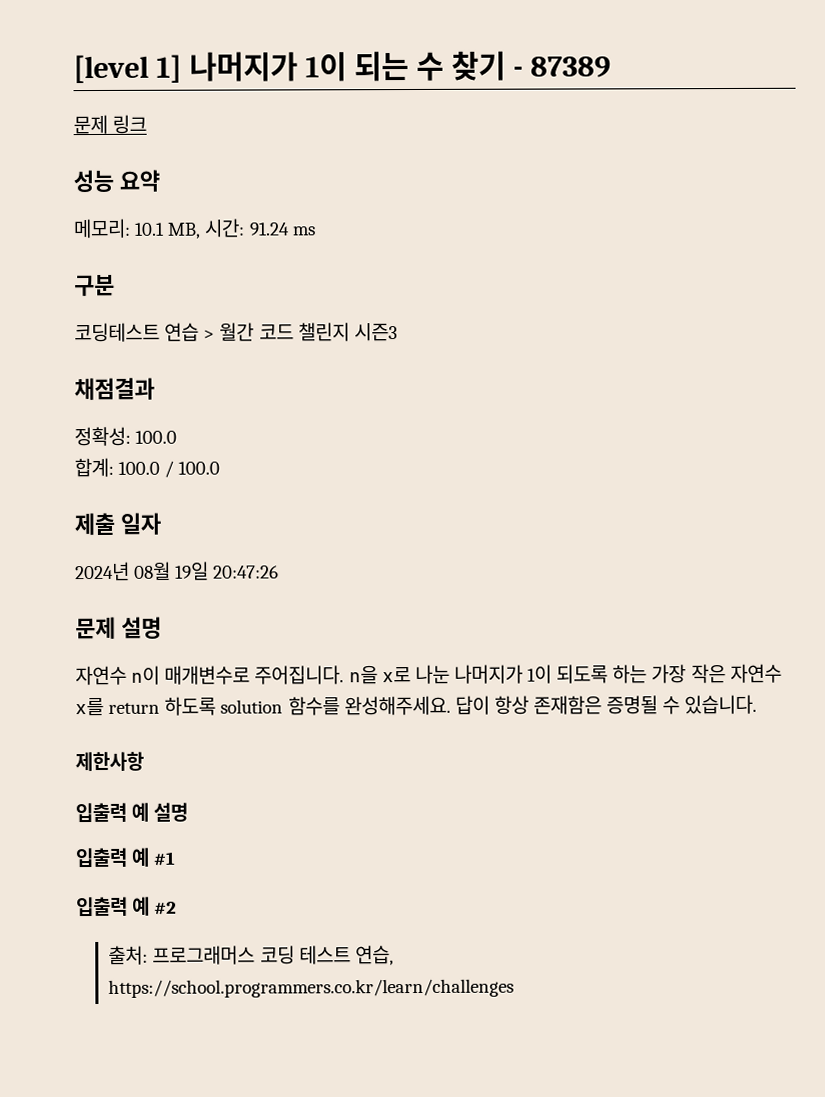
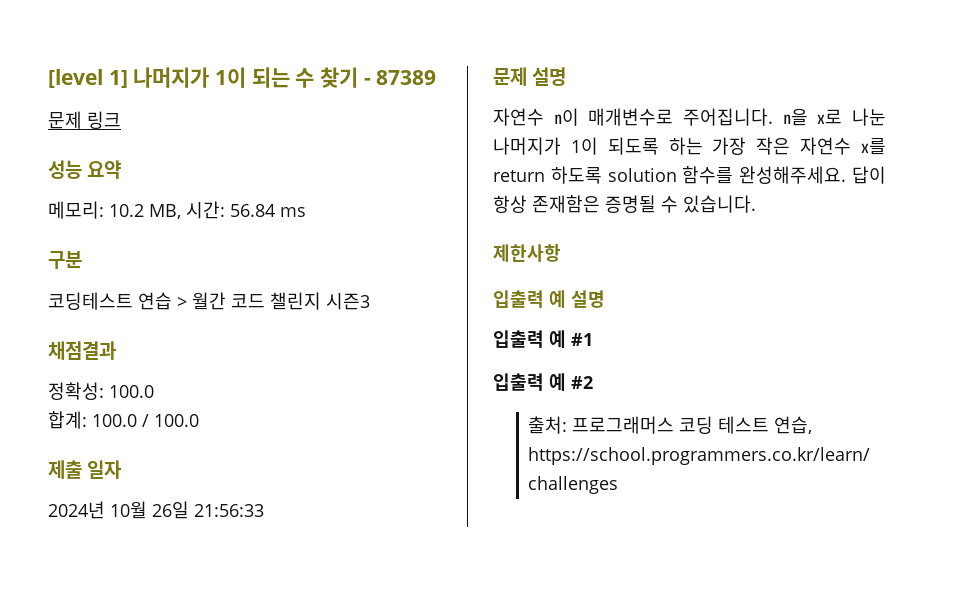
- 메모리: 10.1 MB, 시간: 91.24 ms
+ 메모리: 10.2 MB, 시간: 56.84 ms
- 2024년 08월 19일 20:47:26
+ 2024년 10월 26일 21:56:33

